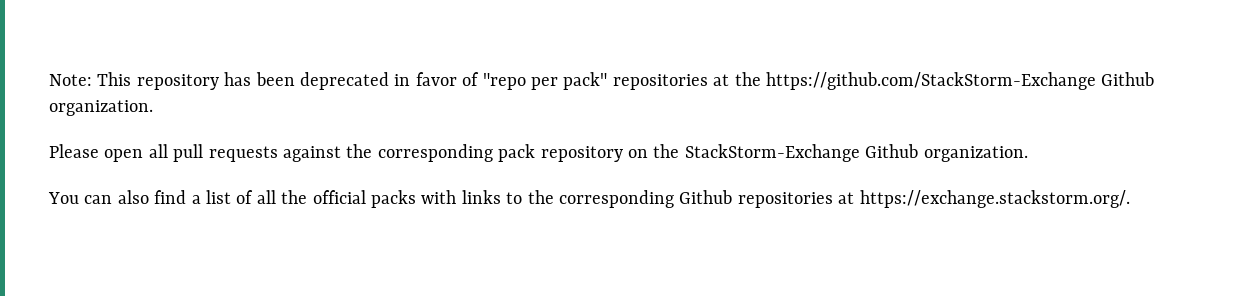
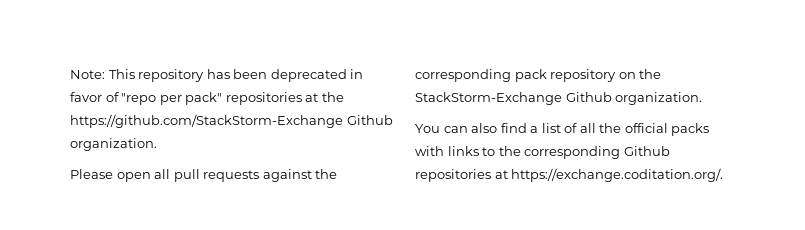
- You can also find a list of all the official packs with links to the corresponding Github repositories at https://exchange.stackstorm.org/.
+ You can also find a list of all the official packs with links to the corresponding Github repositories at https://exchange.coditation.org/.

